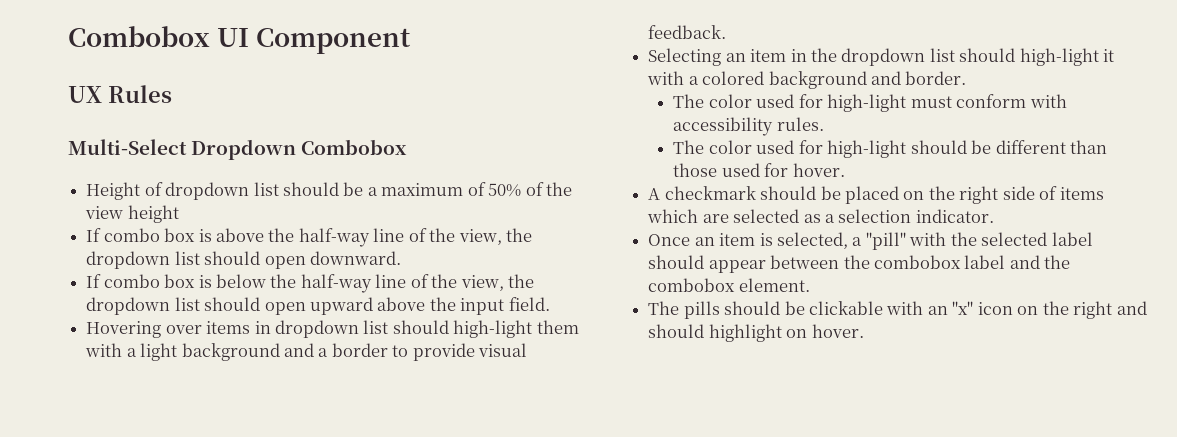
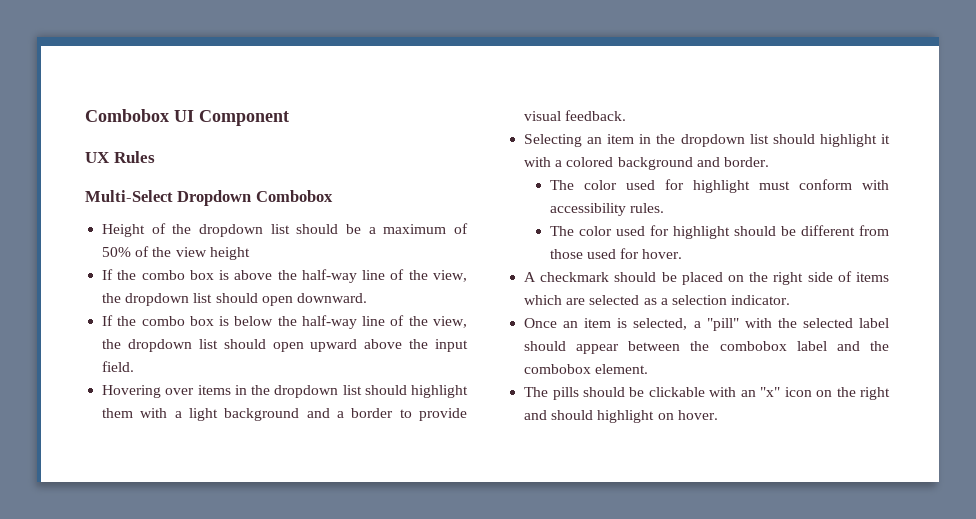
- Height of dropdown list should be a maximum of 50% of the view height
+ Height of the dropdown list should be a maximum of 50% of the view height
- If combo box is above the half-way line of the view, the dropdown list should open downward.
+ If the combo box is above the half-way line of the view, the dropdown list should open downward.
- If combo box is below the half-way line of the view, the dropdown list should open upward above the input field.
+ If the combo box is below the half-way line of the view, the dropdown list should open upward above the input field.
- Hovering over items in dropdown list should high-light them with a light background and a border to provide visual feedback.
+ Hovering over items in the dropdown list should highlight them with a light background and a border to provide visual feedback.
- Selecting an item in the dropdown list should high-light it with a colored background and border.
+ Selecting an item in the dropdown list should highlight it with a colored background and border.
- The color used for high-light must conform with accessibility rules.
+ The color used for highlight must conform with accessibility rules.
- The color used for high-light should be different than those used for hover.
+ The color used for highlight should be different from those used for hover.

